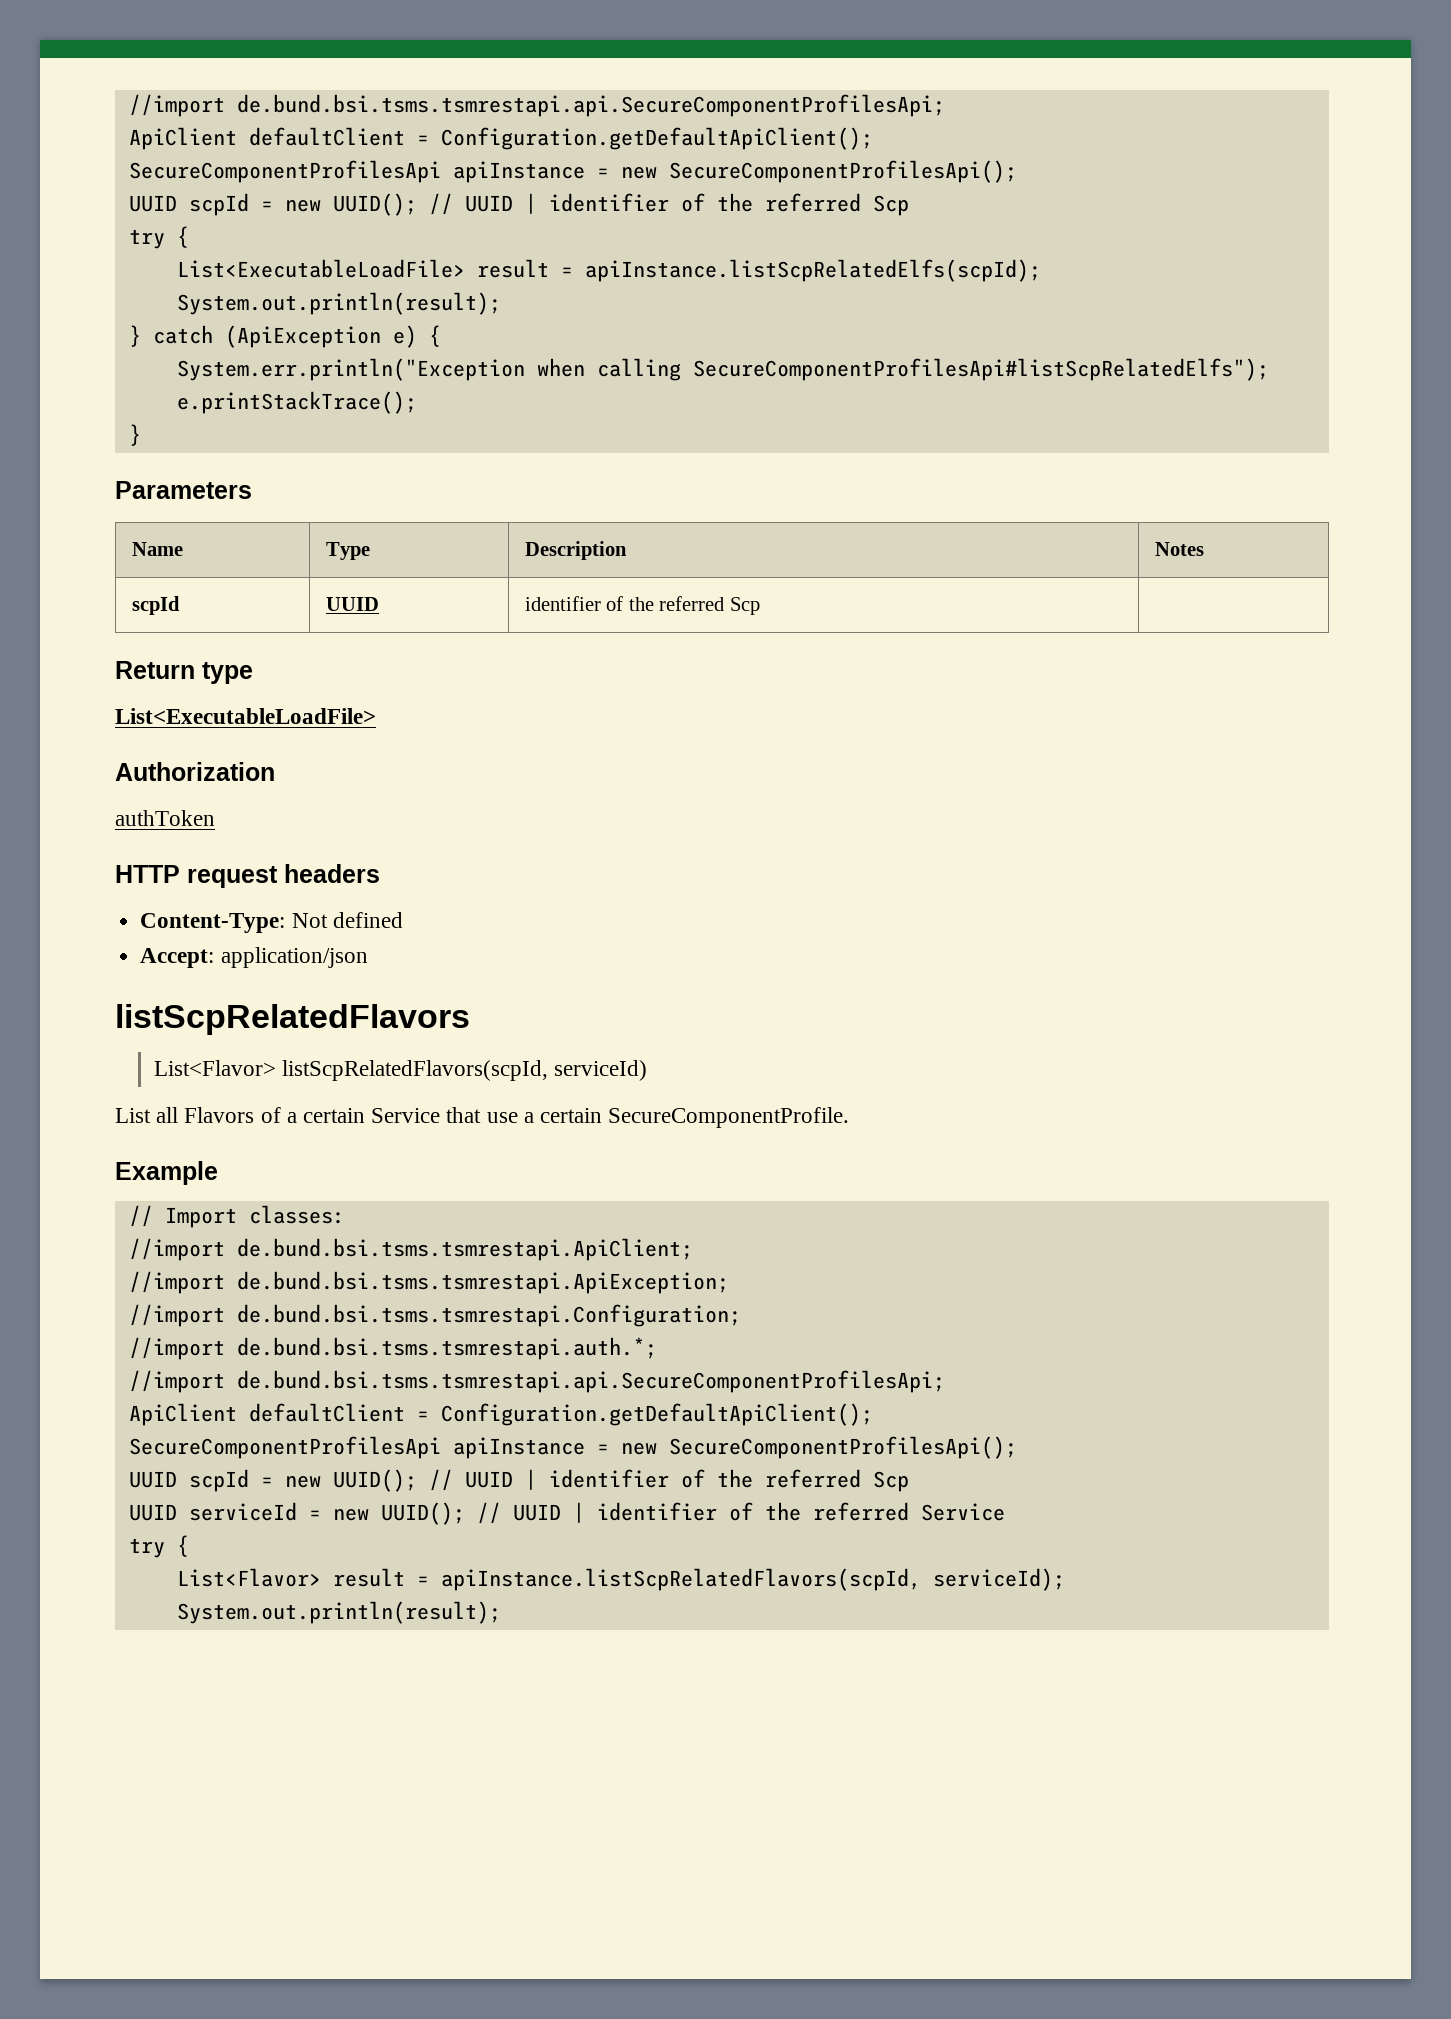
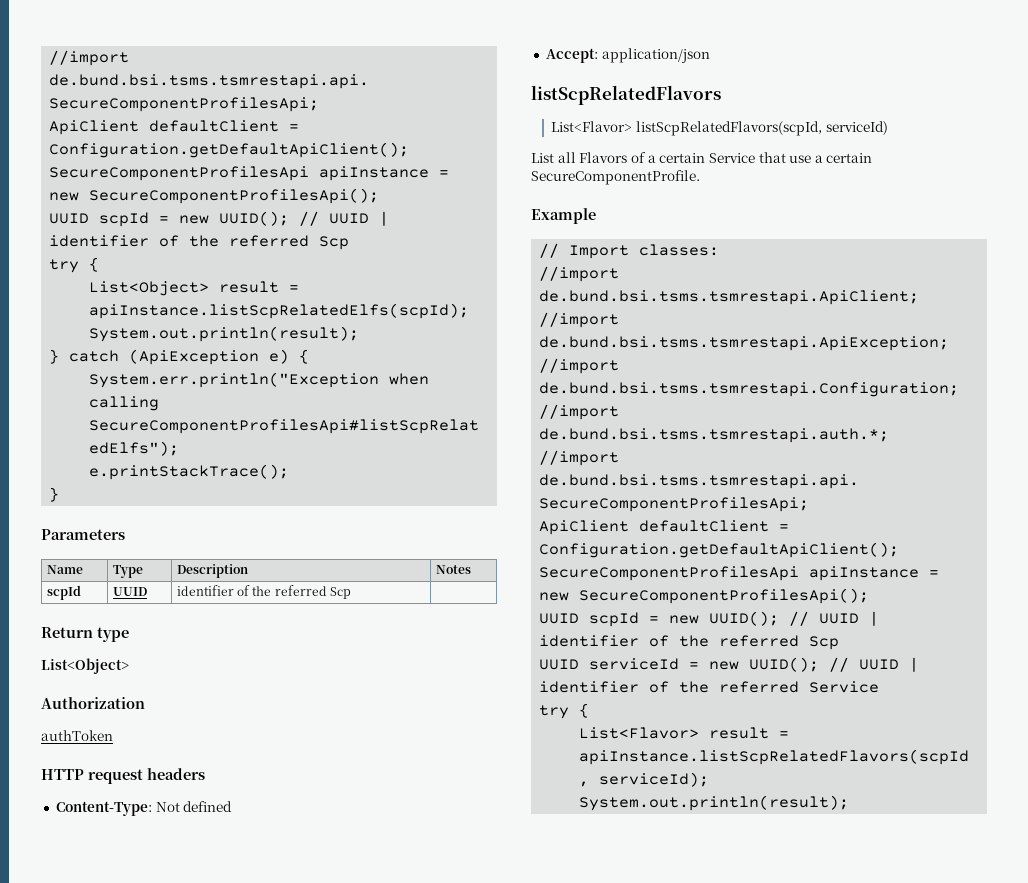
- List<ExecutableLoadFile> result = apiInstance.listScpRelatedElfs(scpId);
+ List<Object> result = apiInstance.listScpRelatedElfs(scpId);
  Return type
- List<ExecutableLoadFile>
+ List<Object>

